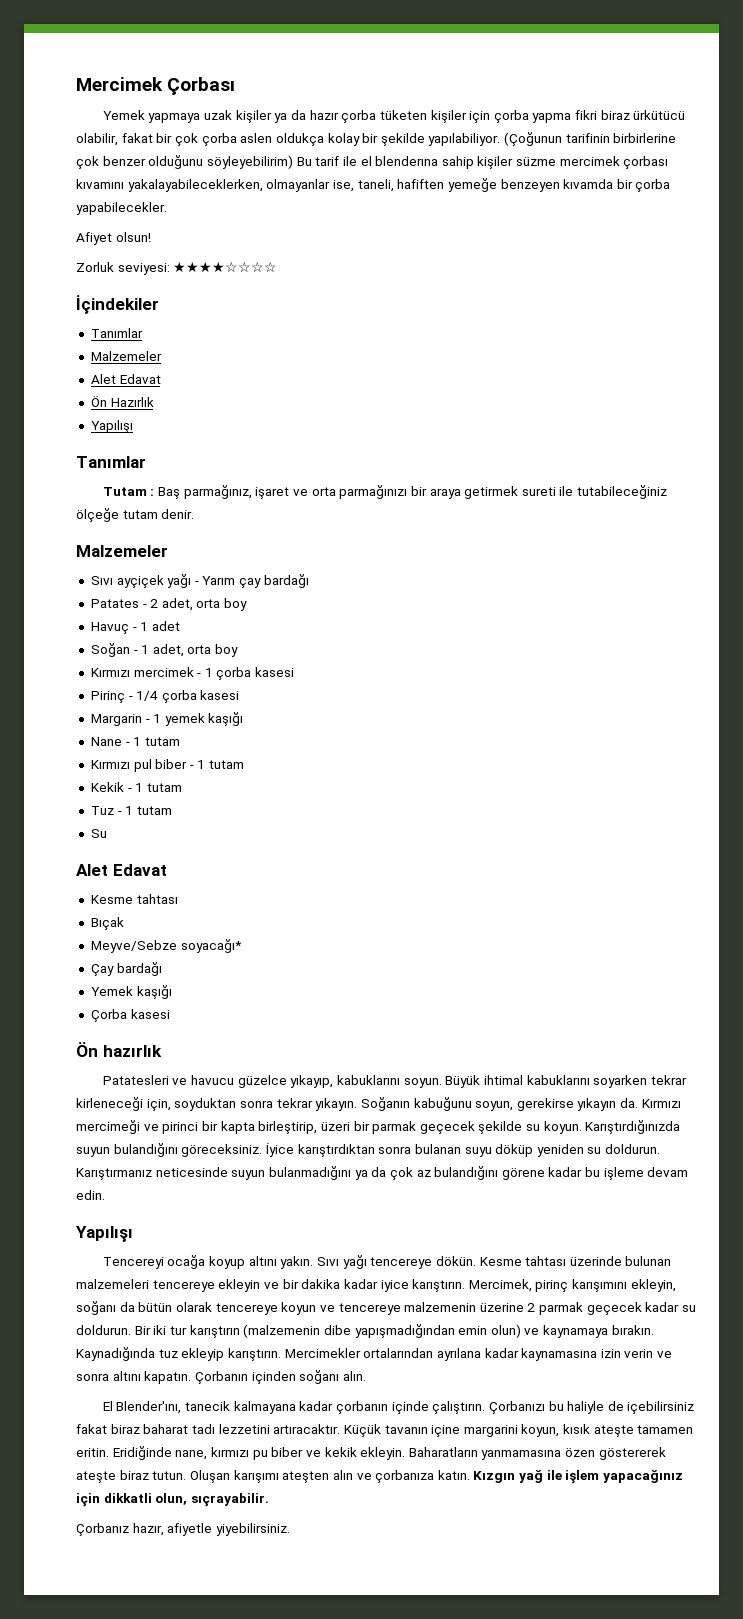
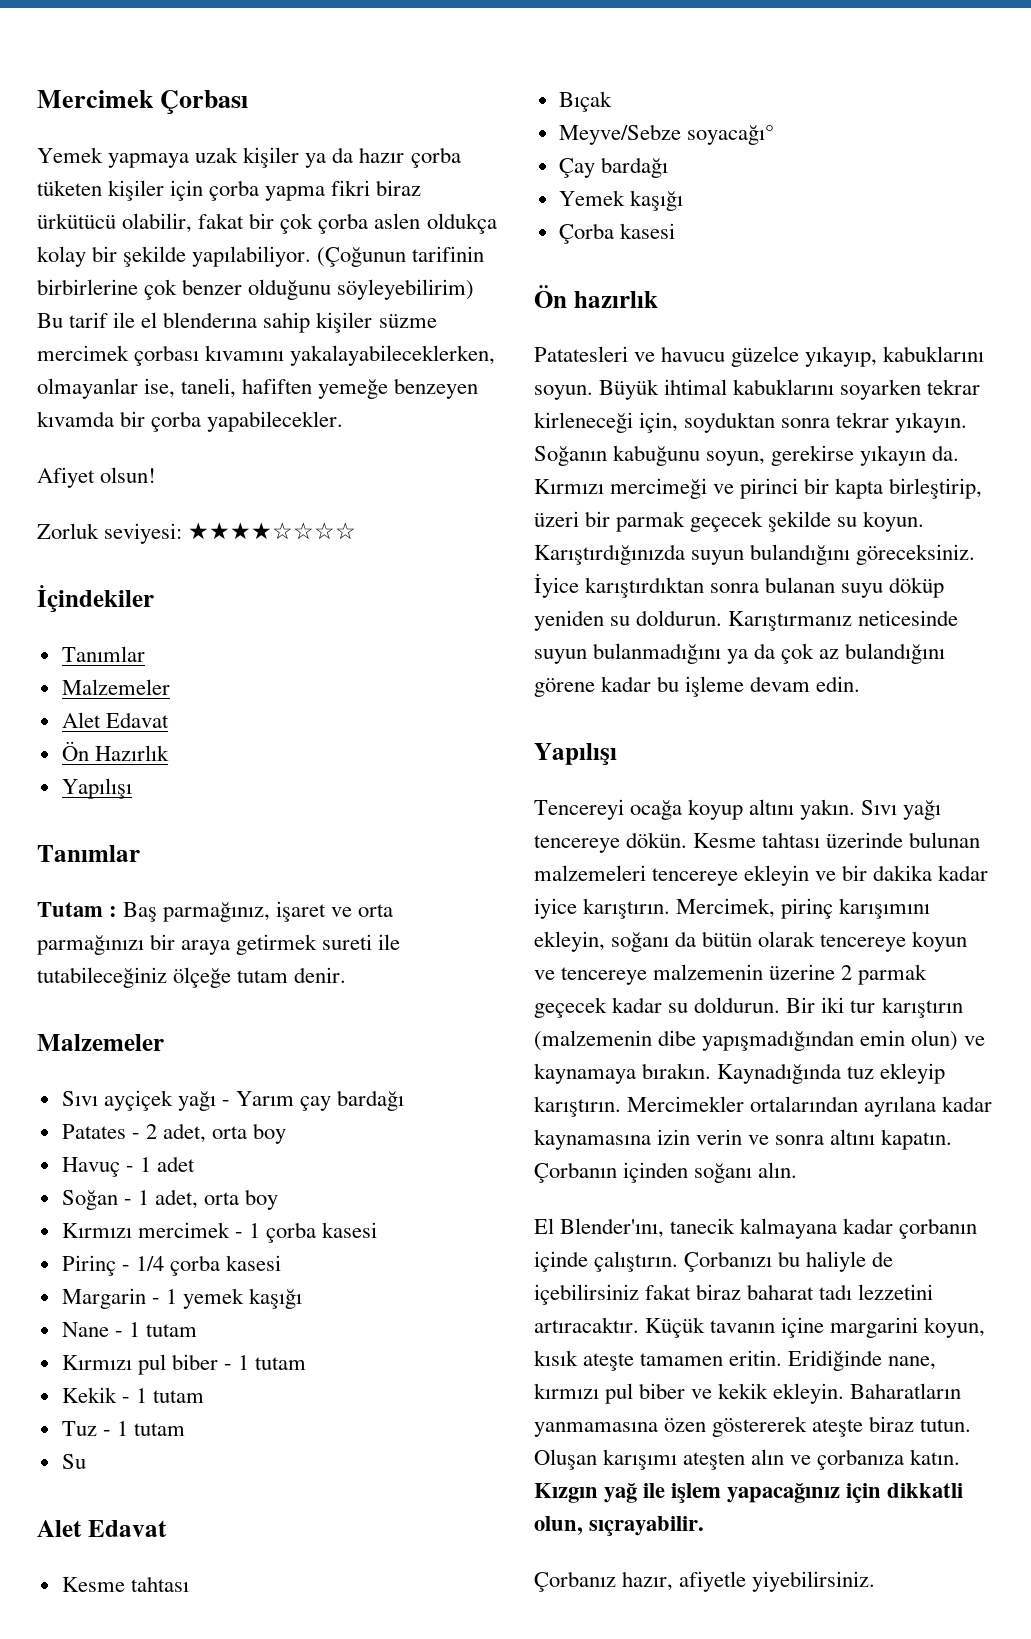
- Meyve/Sebze soyacağı*
+ Meyve/Sebze soyacağı°
- Eridiğinde nane, kırmızı pu biber ve kekik ekleyin.
+ Eridiğinde nane, kırmızı pul biber ve kekik ekleyin.

